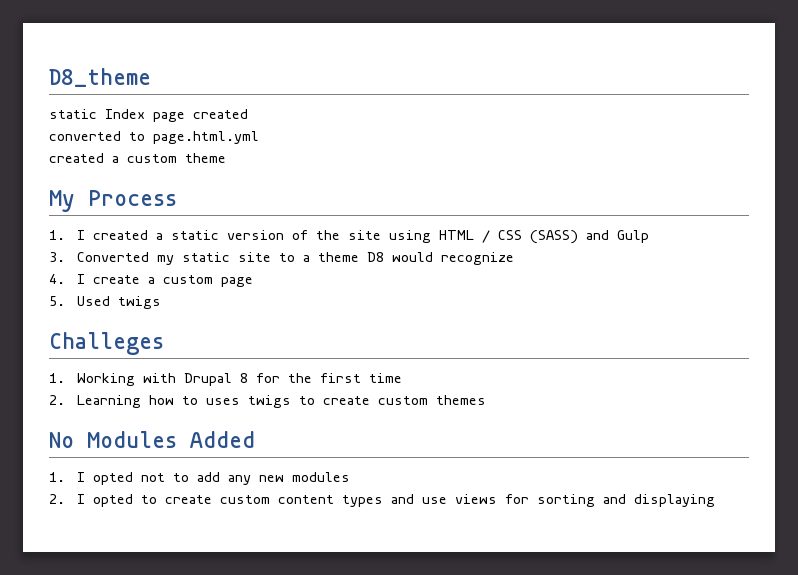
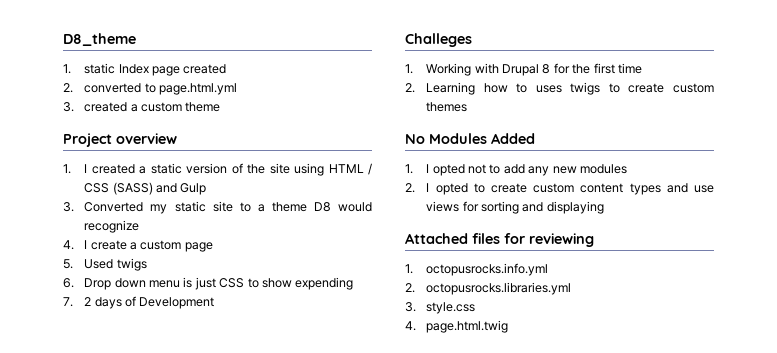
- static Index page created
+ 1. static Index page created
- converted to page.html.yml
+ 2. converted to page.html.yml
- created a custom theme
+ 3. created a custom theme
- My Process
+ Project overview
+ 6. Drop down menu is just CSS to show expending
+ 7. 2 days of Development
+ Attached files for reviewing
+ 1. octopusrocks.info.yml
+ 2. octopusrocks.libraries.yml
+ 3. style.css
+ 4. page.html.twig

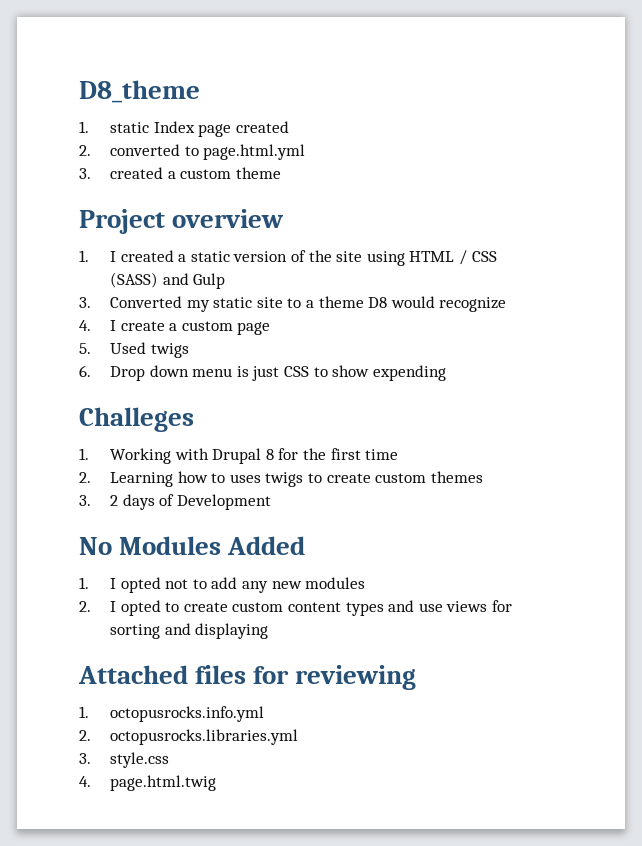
- 7. 2 days of Development
+ 3. 2 days of Development

